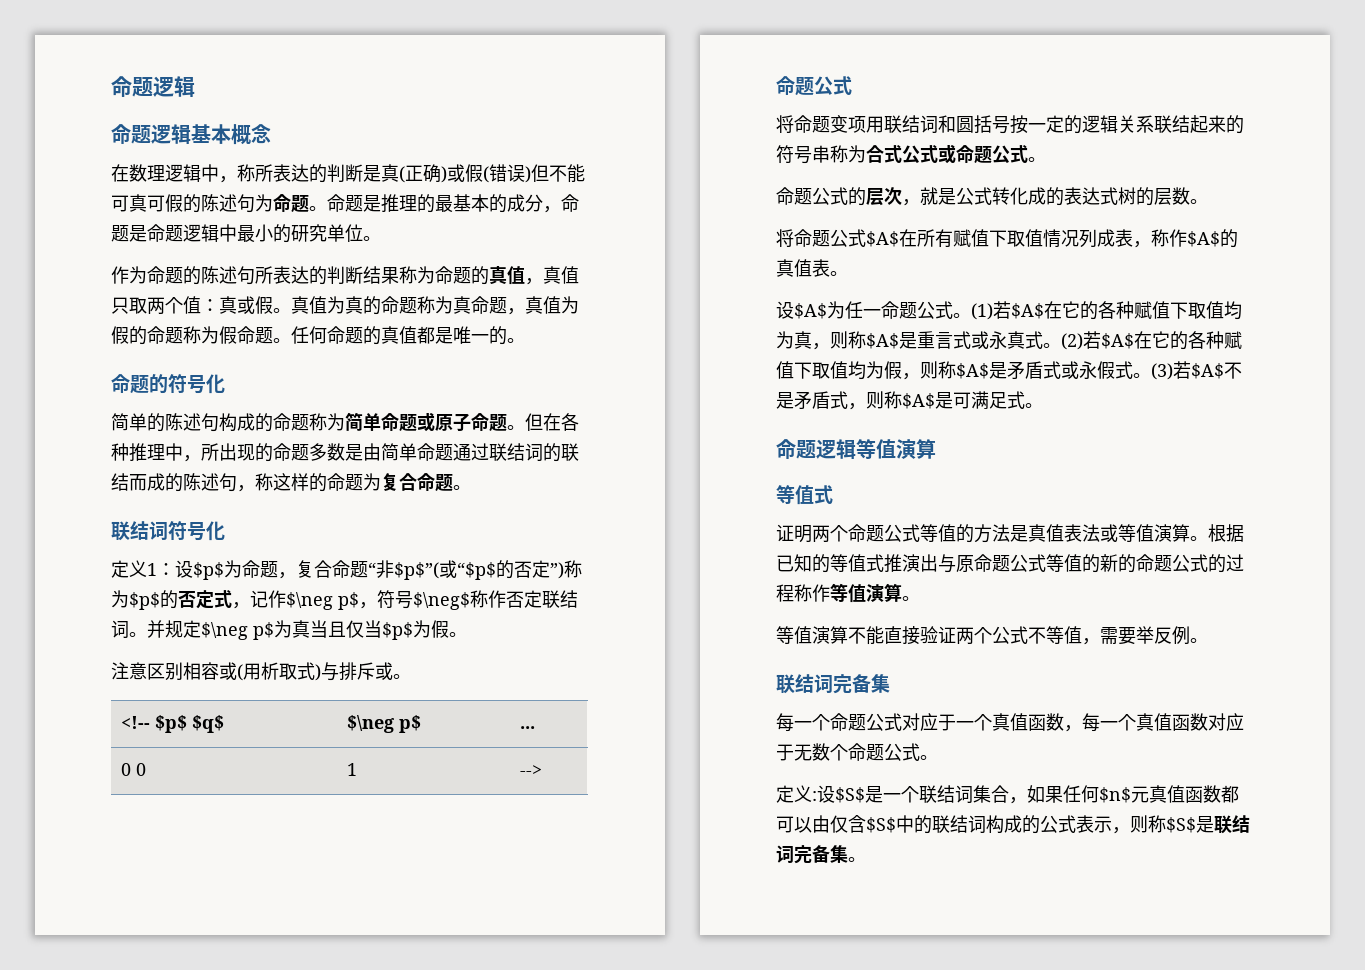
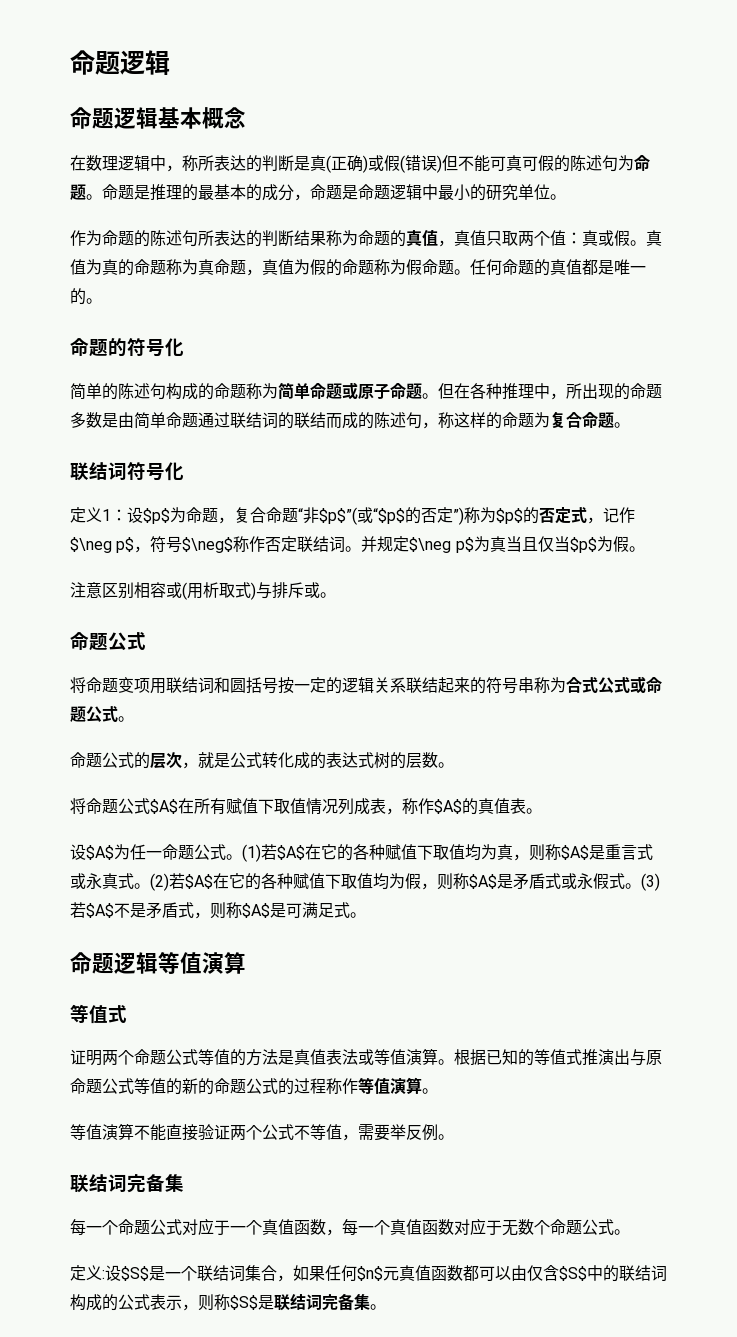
- <!-- $p$ $q$ | $\neg p$ | ...
- 0 0 | 1 | -->

